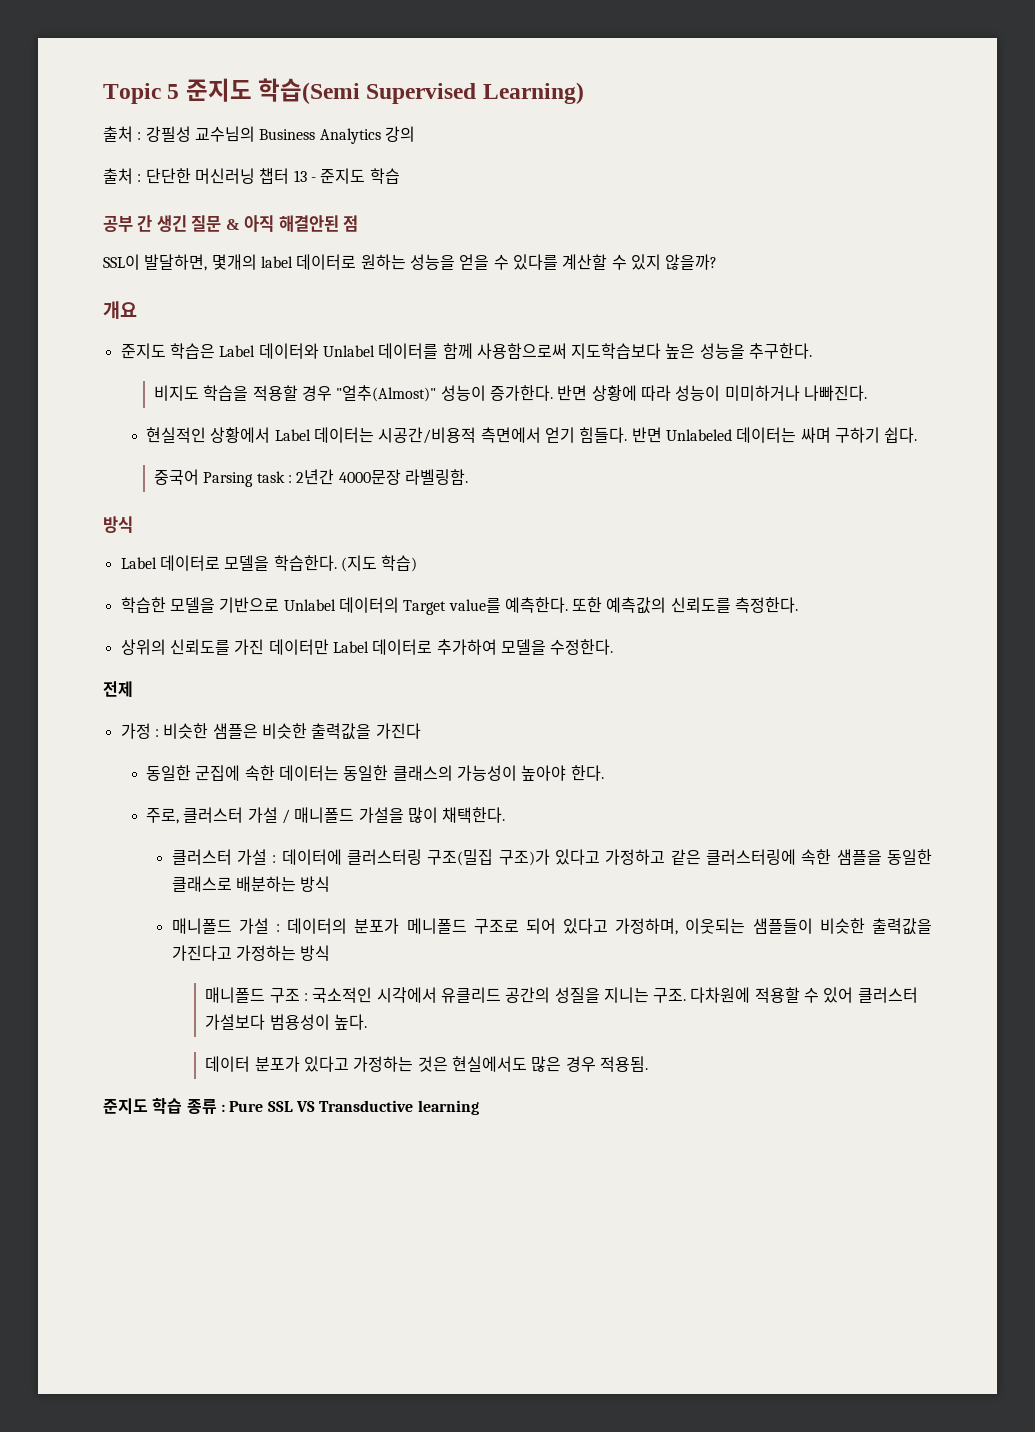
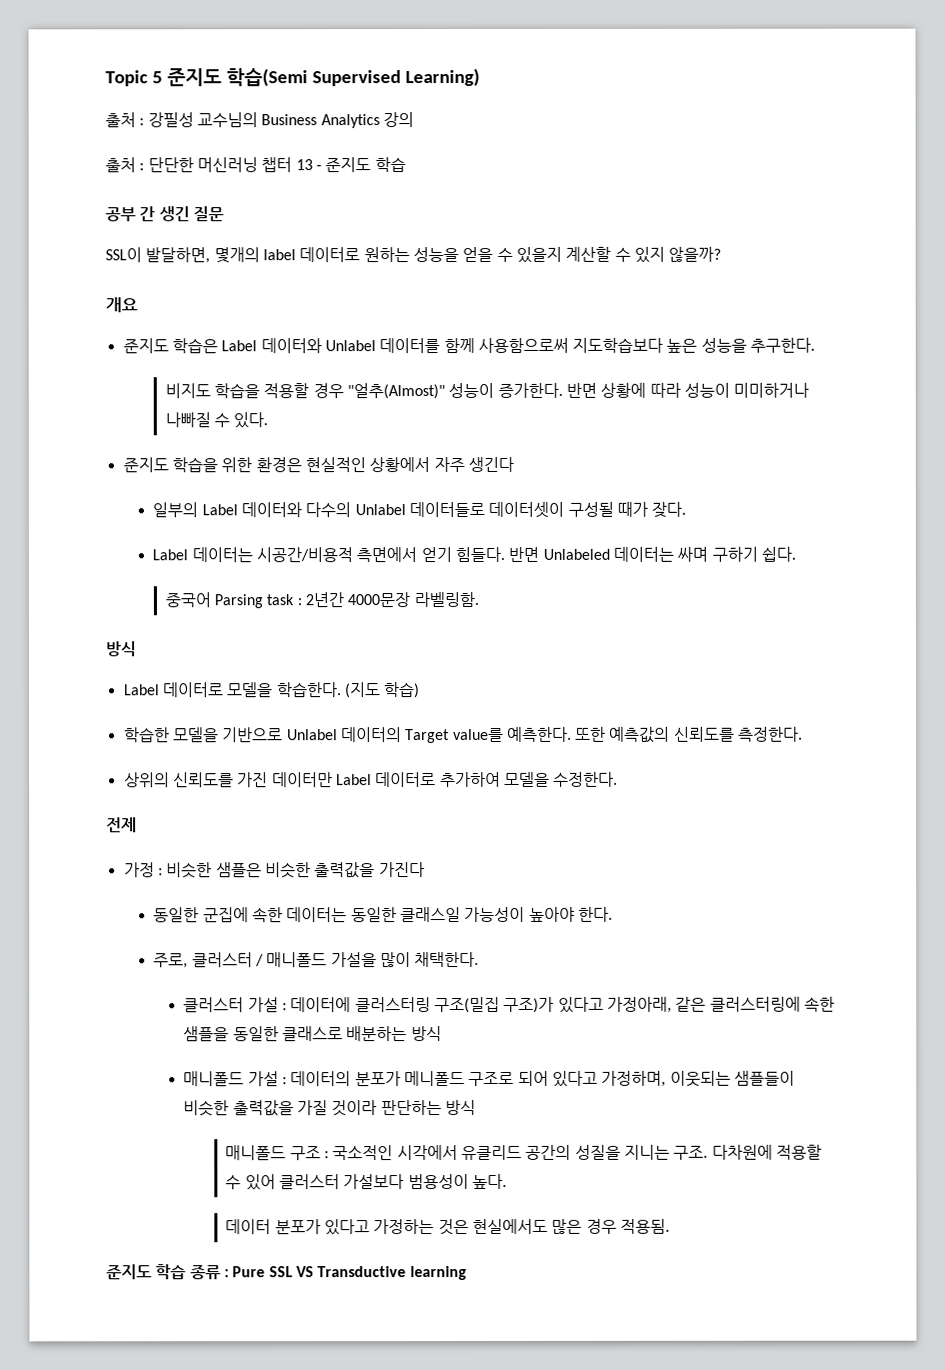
- 공부 간 생긴 질문 & 아직 해결안된 점
+ 공부 간 생긴 질문
- SSL이 발달하면, 몇개의 label 데이터로 원하는 성능을 얻을 수 있다를 계산할 수 있지 않을까?
+ SSL이 발달하면, 몇개의 label 데이터로 원하는 성능을 얻을 수 있을지 계산할 수 있지 않을까?
- 반면 상황에 따라 성능이 미미하거나 나빠진다.
- 현실적인 상황에서 Label 데이터는 시공간/비용적 측면에서 얻기 힘들다.
+ 반면 상황에 따라 성능이 미미하거나 나빠질 수 있다.
+ 준지도 학습을 위한 환경은 현실적인 상황에서 자주 생긴다
+ 일부의 Label 데이터와 다수의 Unlabel 데이터들로 데이터셋이 구성될 때가 잦다.
+ Label 데이터는 시공간/비용적 측면에서 얻기 힘들다.
- 동일한 군집에 속한 데이터는 동일한 클래스의 가능성이 높아야 한다.
+ 동일한 군집에 속한 데이터는 동일한 클래스일 가능성이 높아야 한다.
- 주로, 클러스터 가설 / 매니폴드 가설을 많이 채택한다.
+ 주로, 클러스터 / 매니폴드 가설을 많이 채택한다.
- 클러스터 가설 : 데이터에 클러스터링 구조(밀집 구조)가 있다고 가정하고 같은 클러스터링에 속한 샘플을 동일한 클래스로 배분하는 방식
+ 클러스터 가설 : 데이터에 클러스터링 구조(밀집 구조)가 있다고 가정아래, 같은 클러스터링에 속한 샘플을 동일한 클래스로 배분하는 방식
- 매니폴드 가설 : 데이터의 분포가 메니폴드 구조로 되어 있다고 가정하며, 이웃되는 샘플들이 비슷한 출력값을 가진다고 가정하는 방식
+ 매니폴드 가설 : 데이터의 분포가 메니폴드 구조로 되어 있다고 가정하며, 이웃되는 샘플들이 비슷한 출력값을 가질 것이라 판단하는 방식

